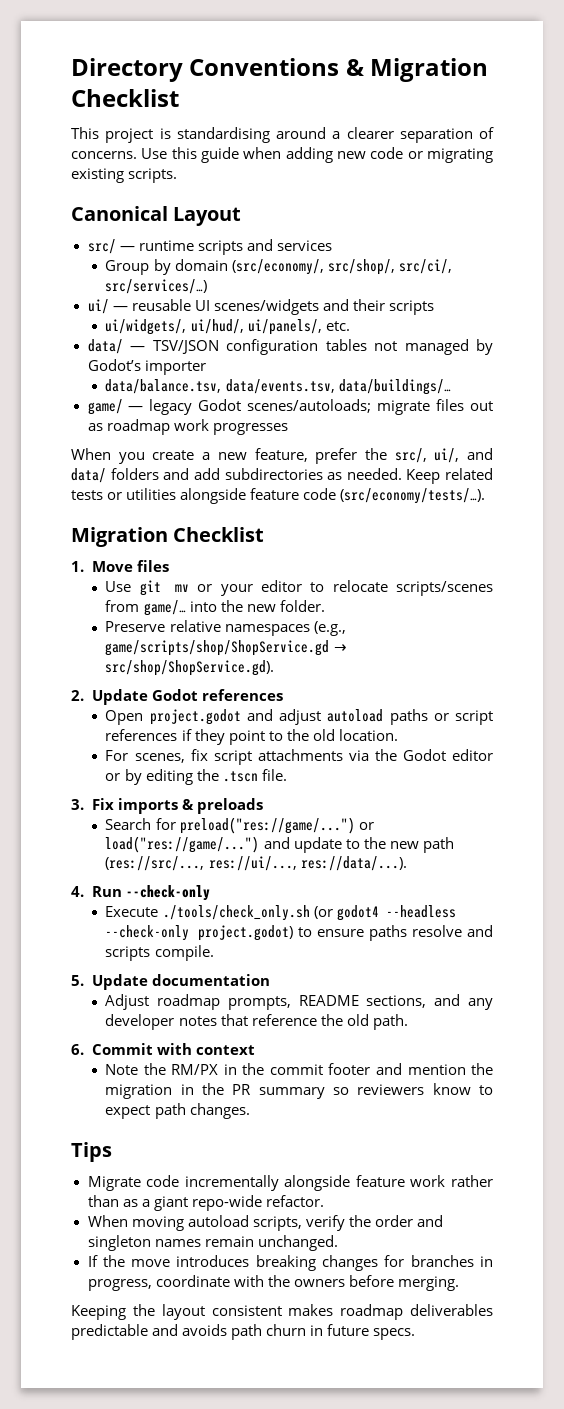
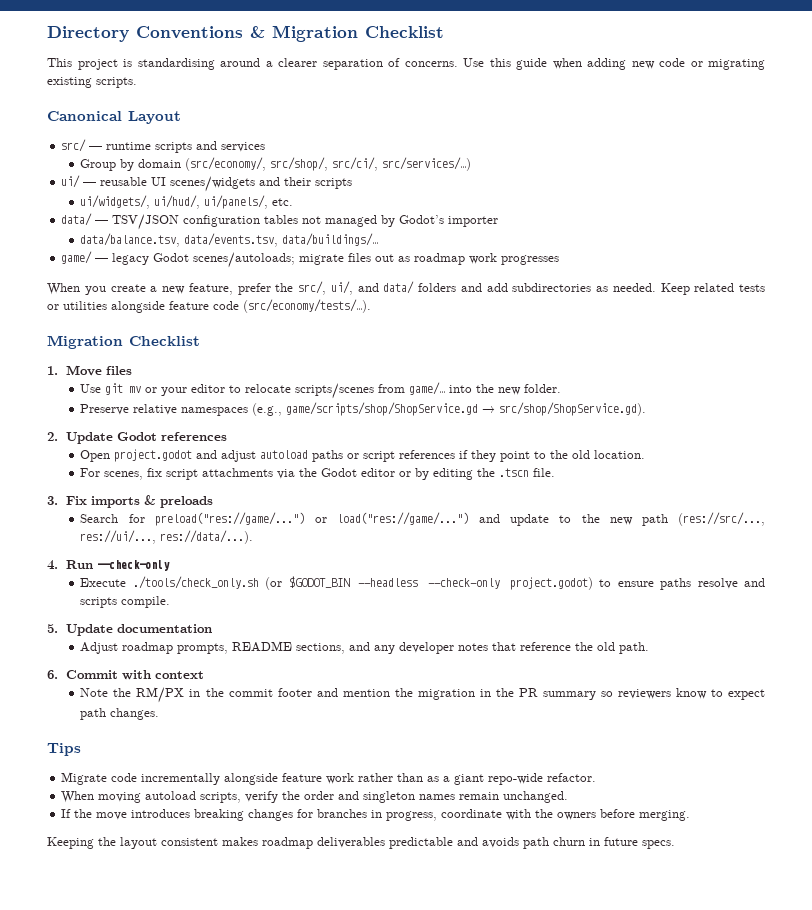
- Execute ./tools/check_only.sh (or godot4 --headless --check-only project.godot) to ensure paths resolve and scripts compile.
+ Execute ./tools/check_only.sh (or $GODOT_BIN --headless --check-only project.godot) to ensure paths resolve and scripts compile.

